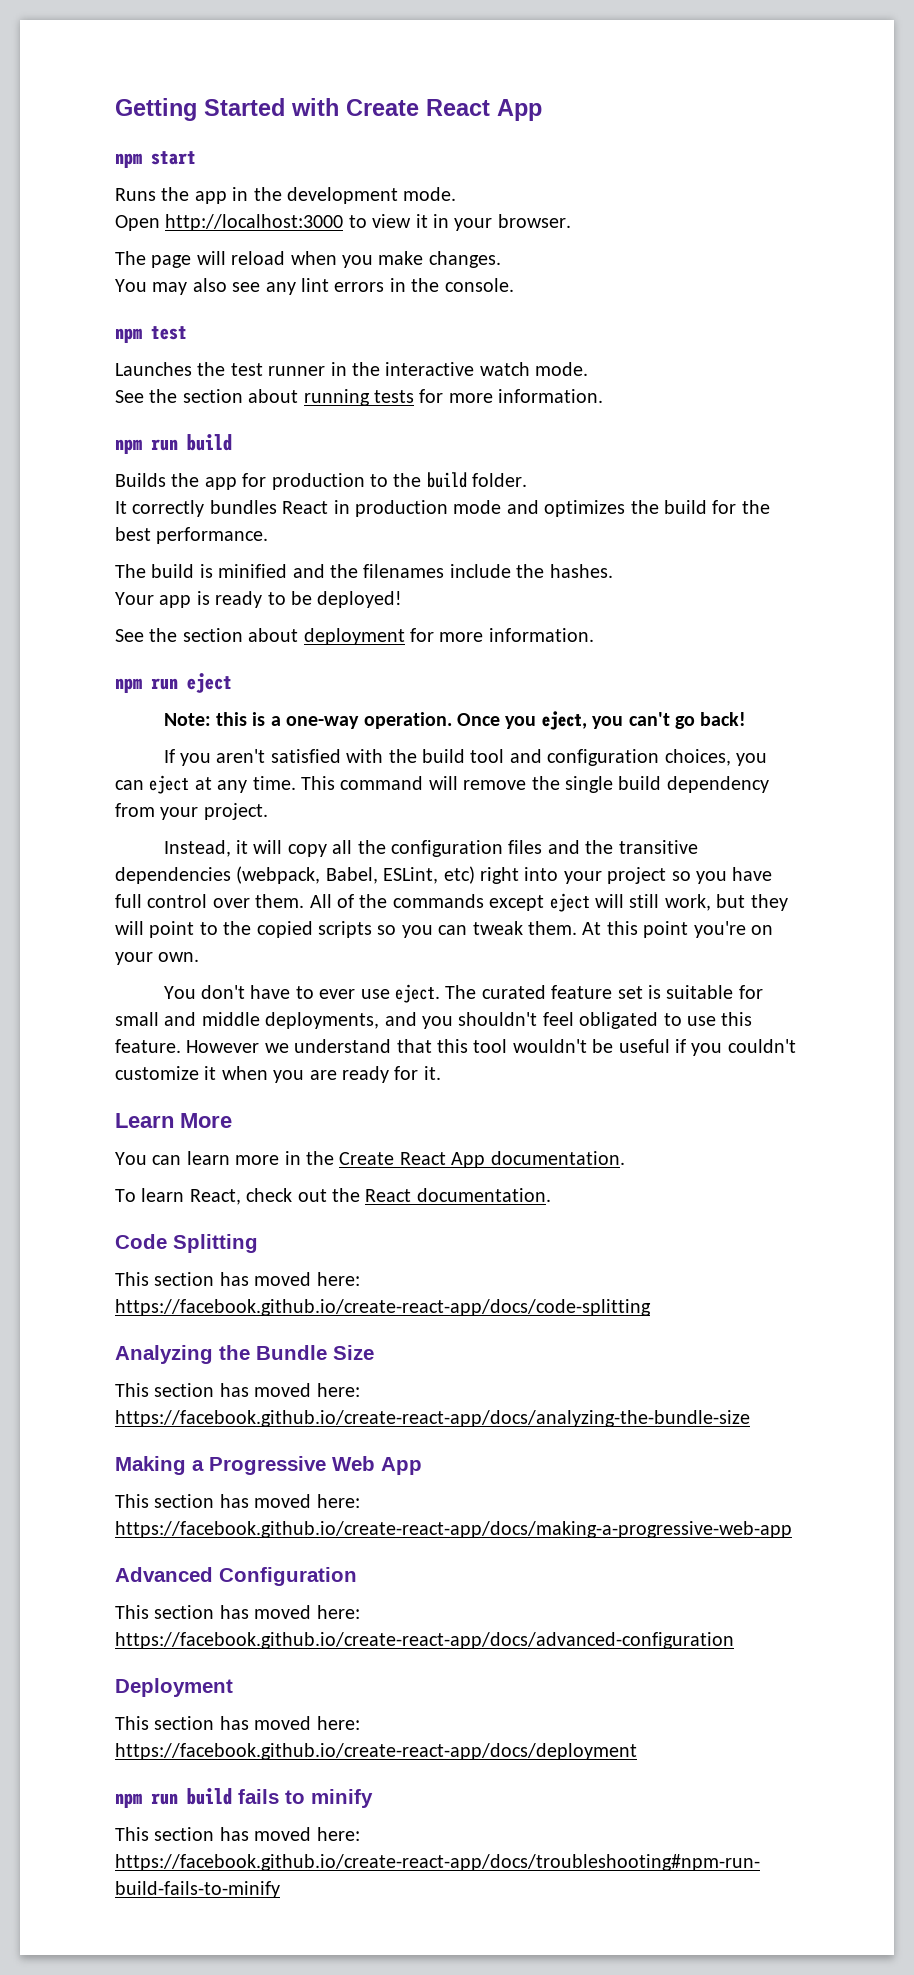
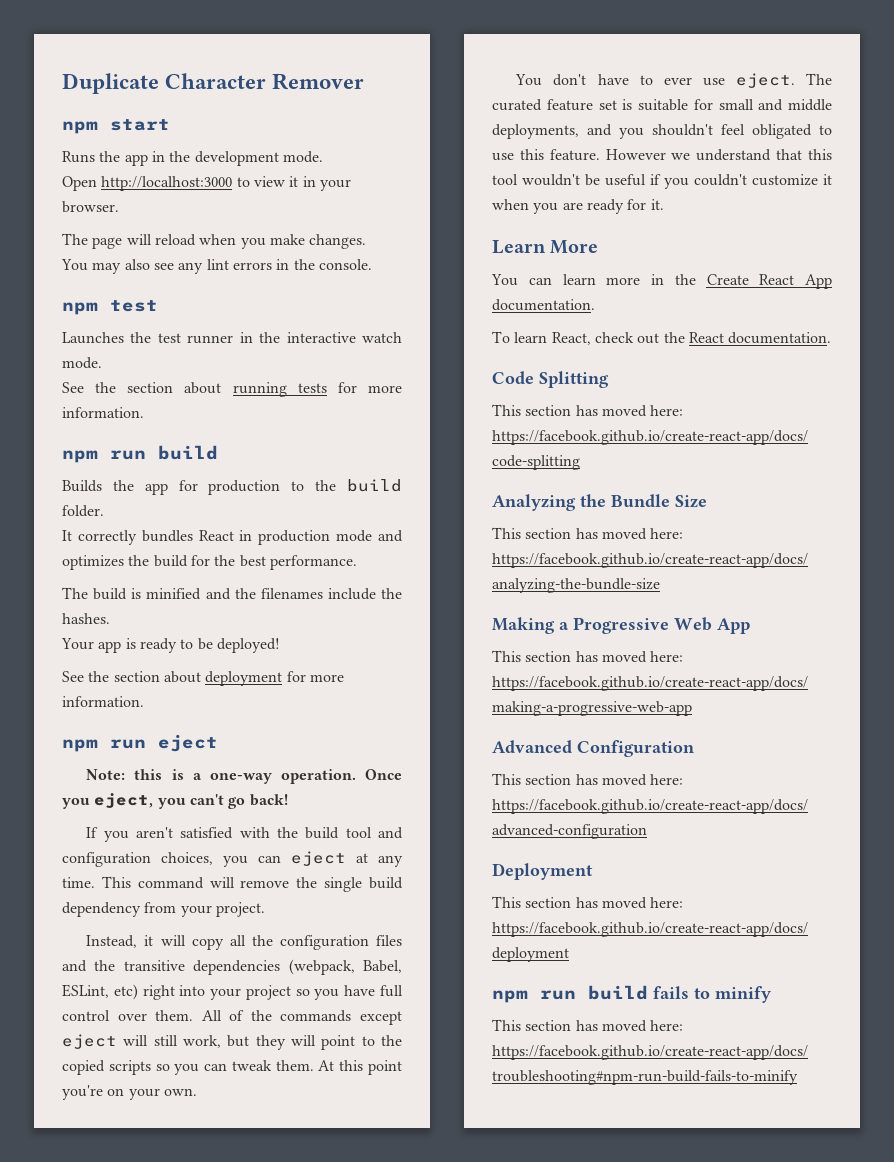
- Getting Started with Create React App
+ Duplicate Character Remover

